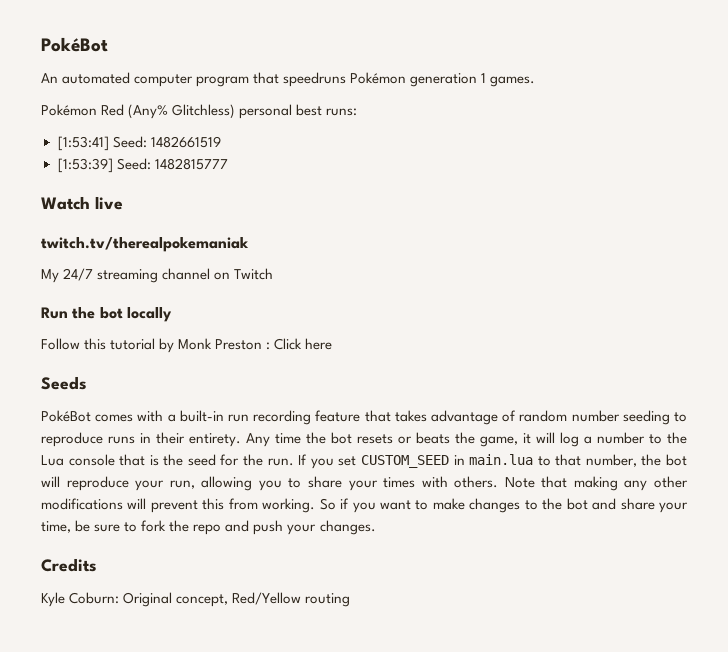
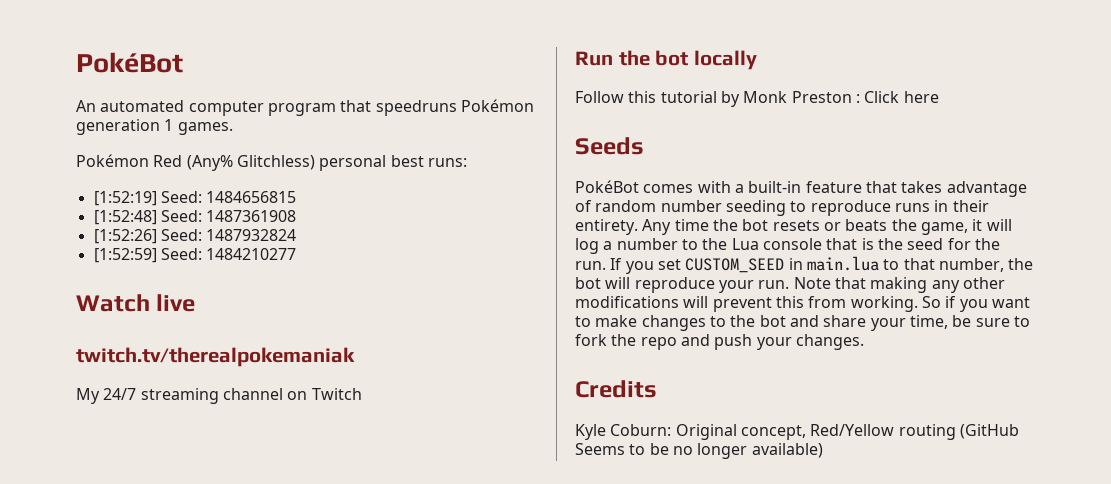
- [1:53:41] Seed: 1482661519
- [1:53:39] Seed: 1482815777
+ [1:52:19] Seed: 1484656815
+ [1:52:48] Seed: 1487361908
+ [1:52:26] Seed: 1487932824
+ [1:52:59] Seed: 1484210277
- PokéBot comes with a built-in run recording feature that takes advantage of random number seeding to reproduce runs in their entirety.
+ PokéBot comes with a built-in feature that takes advantage of random number seeding to reproduce runs in their entirety.
- If you set CUSTOM_SEED in main.lua to that number, the bot will reproduce your run, allowing you to share your times with others.
+ If you set CUSTOM_SEED in main.lua to that number, the bot will reproduce your run.
- Kyle Coburn: Original concept, Red/Yellow routing
+ Kyle Coburn: Original concept, Red/Yellow routing (GitHub Seems to be no longer available)

